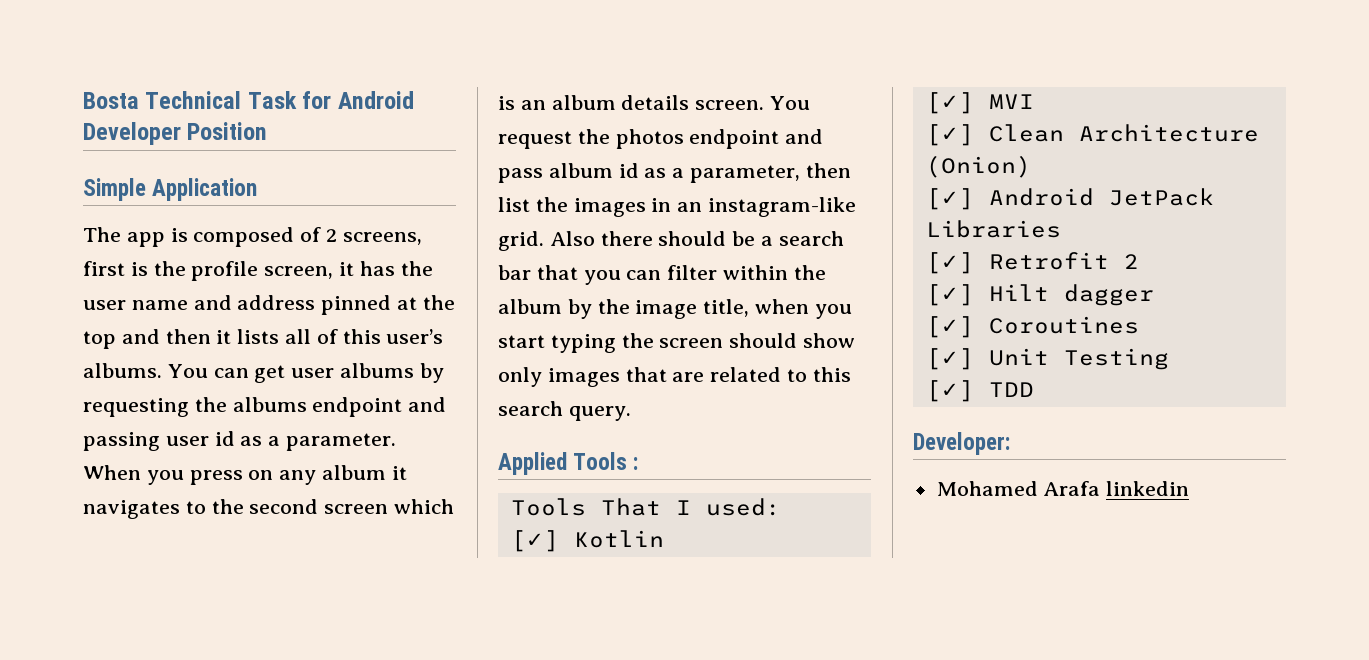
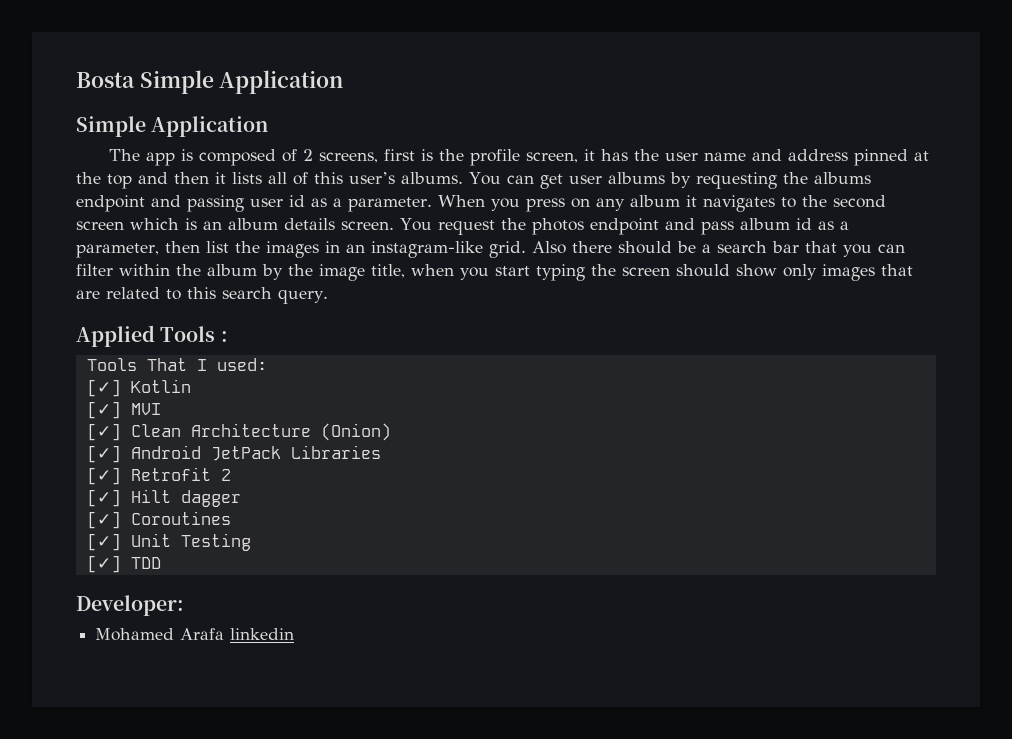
- Bosta Technical Task for Android Developer Position
+ Bosta Simple Application

